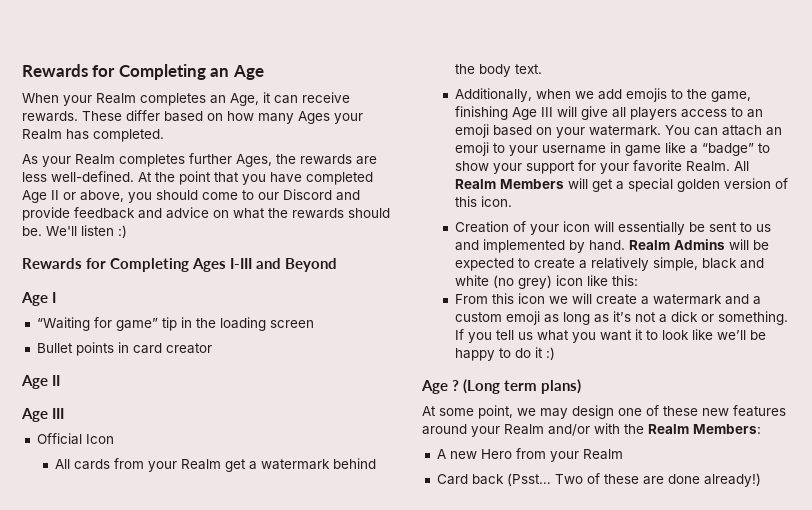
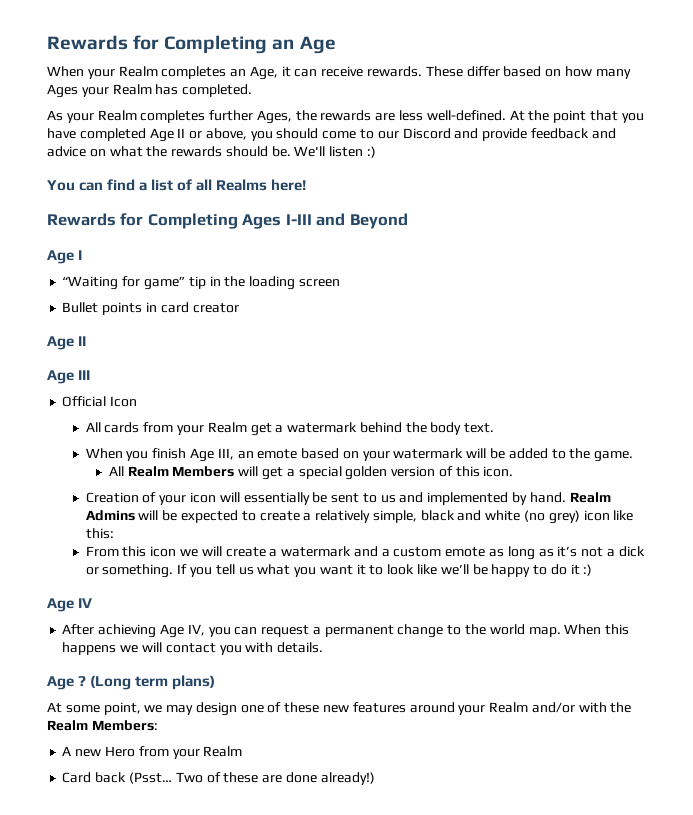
+ You can find a list of all Realms here!
- Additionally, when we add emojis to the game, finishing Age III will give all players access to an emoji based on your watermark. You can attach an emoji to your username in game like a “badge” to show your support for your favorite Realm. All Realm Members will get a special golden version of this icon.
+ When you finish Age III, an emote based on your watermark will be added to the game.
+ All Realm Members will get a special golden version of this icon.
- From this icon we will create a watermark and a custom emoji as long as it’s not a dick or something.
+ From this icon we will create a watermark and a custom emote as long as it’s not a dick or something.
+ Age IV
+ After achieving Age IV, you can request a permanent change to the world map. When this happens we will contact you with details.

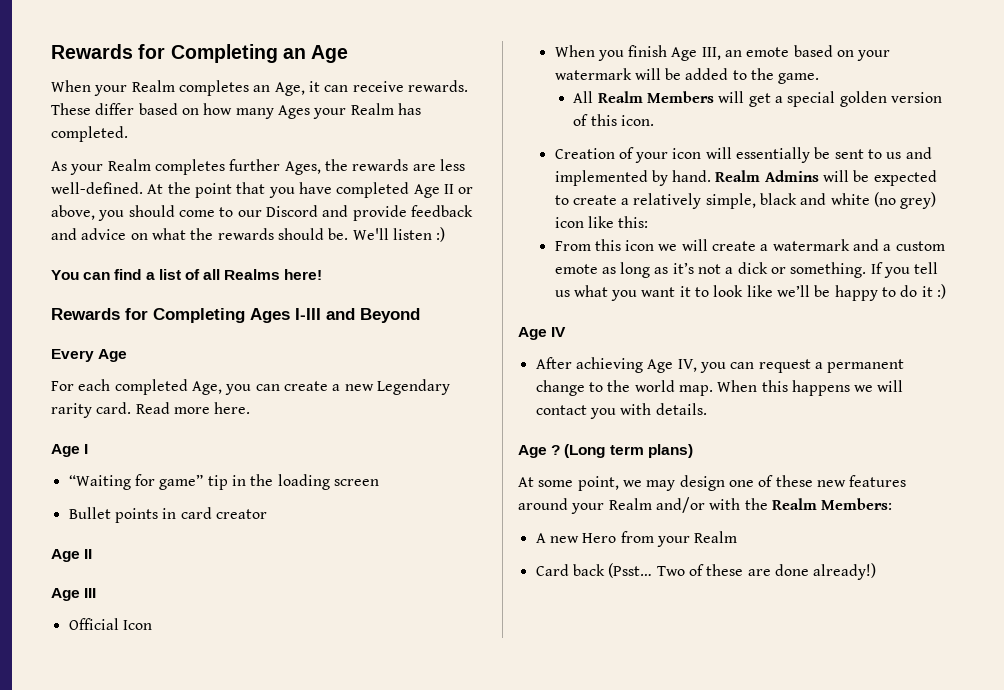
+ Every Age
+ For each completed Age, you can create a new Legendary rarity card. Read more here.
- All cards from your Realm get a watermark behind the body text.

